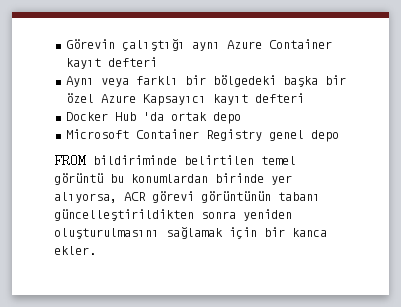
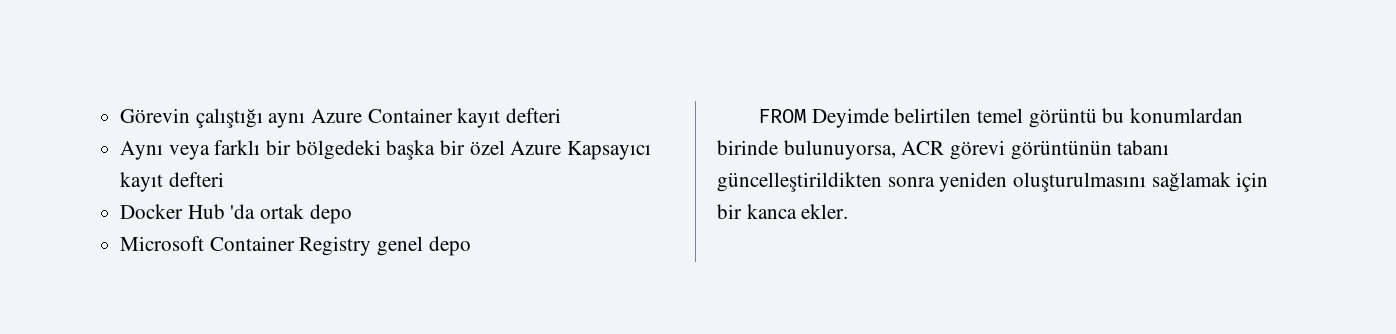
- FROM bildiriminde belirtilen temel görüntü bu konumlardan birinde yer alıyorsa, ACR görevi görüntünün tabanı güncelleştirildikten sonra yeniden oluşturulmasını sağlamak için bir kanca ekler.
+ FROM Deyimde belirtilen temel görüntü bu konumlardan birinde bulunuyorsa, ACR görevi görüntünün tabanı güncelleştirildikten sonra yeniden oluşturulmasını sağlamak için bir kanca ekler.

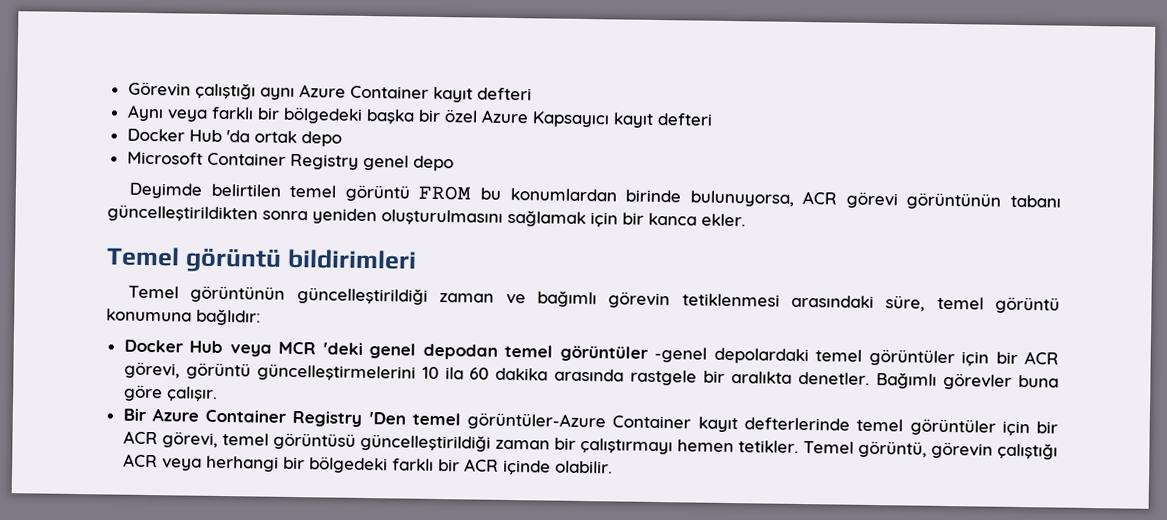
- FROM Deyimde belirtilen temel görüntü bu konumlardan birinde bulunuyorsa, ACR görevi görüntünün tabanı güncelleştirildikten sonra yeniden oluşturulmasını sağlamak için bir kanca ekler.
+ Deyimde belirtilen temel görüntü FROM bu konumlardan birinde bulunuyorsa, ACR görevi görüntünün tabanı güncelleştirildikten sonra yeniden oluşturulmasını sağlamak için bir kanca ekler.
+ Temel görüntü bildirimleri
+ Temel görüntünün güncelleştirildiği zaman ve bağımlı görevin tetiklenmesi arasındaki süre, temel görüntü konumuna bağlıdır:
+ Docker Hub veya MCR 'deki genel depodan temel görüntüler -genel depolardaki temel görüntüler için bir ACR görevi, görüntü güncelleştirmelerini 10 ila 60 dakika arasında rastgele bir aralıkta denetler. Bağımlı görevler buna göre çalışır.
+ Bir Azure Container Registry 'Den temel görüntüler-Azure Container kayıt defterlerinde temel görüntüler için bir ACR görevi, temel görüntüsü güncelleştirildiği zaman bir çalıştırmayı hemen tetikler. Temel görüntü, görevin çalıştığı ACR veya herhangi bir bölgedeki farklı bir ACR içinde olabilir.

